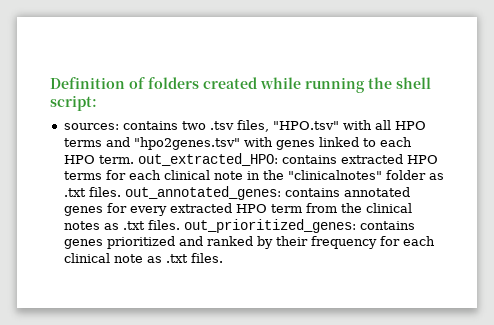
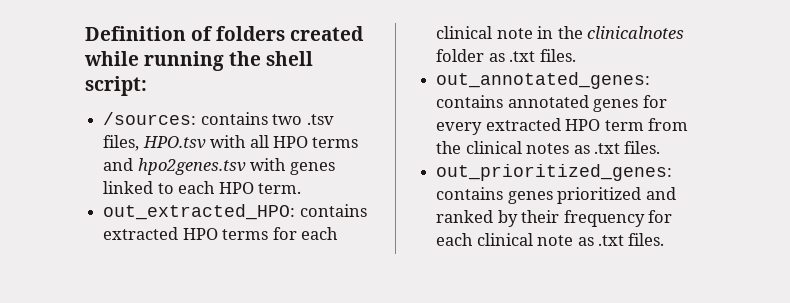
- sources:
+ /sources:
- contains two .tsv files, "HPO.tsv" with all HPO terms and "hpo2genes.tsv" with genes linked to each HPO term. out_extracted_HPO:
+ contains two .tsv files, HPO.tsv with all HPO terms and hpo2genes.tsv with genes linked to each HPO term.
+ out_extracted_HPO:
- contains extracted HPO terms for each clinical note in the "clinicalnotes" folder as .txt files. out_annotated_genes:
+ contains extracted HPO terms for each clinical note in the clinicalnotes folder as .txt files.
+ out_annotated_genes:
- contains annotated genes for every extracted HPO term from the clinical notes as .txt files. out_prioritized_genes:
+ contains annotated genes for every extracted HPO term from the clinical notes as .txt files.
+ out_prioritized_genes:

